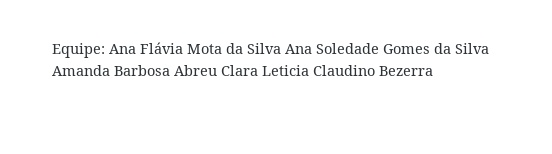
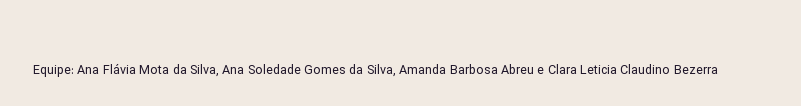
- Equipe: Ana Flávia Mota da Silva Ana Soledade Gomes da Silva Amanda Barbosa Abreu Clara Leticia Claudino Bezerra
+ Equipe: Ana Flávia Mota da Silva, Ana Soledade Gomes da Silva, Amanda Barbosa Abreu e Clara Leticia Claudino Bezerra

